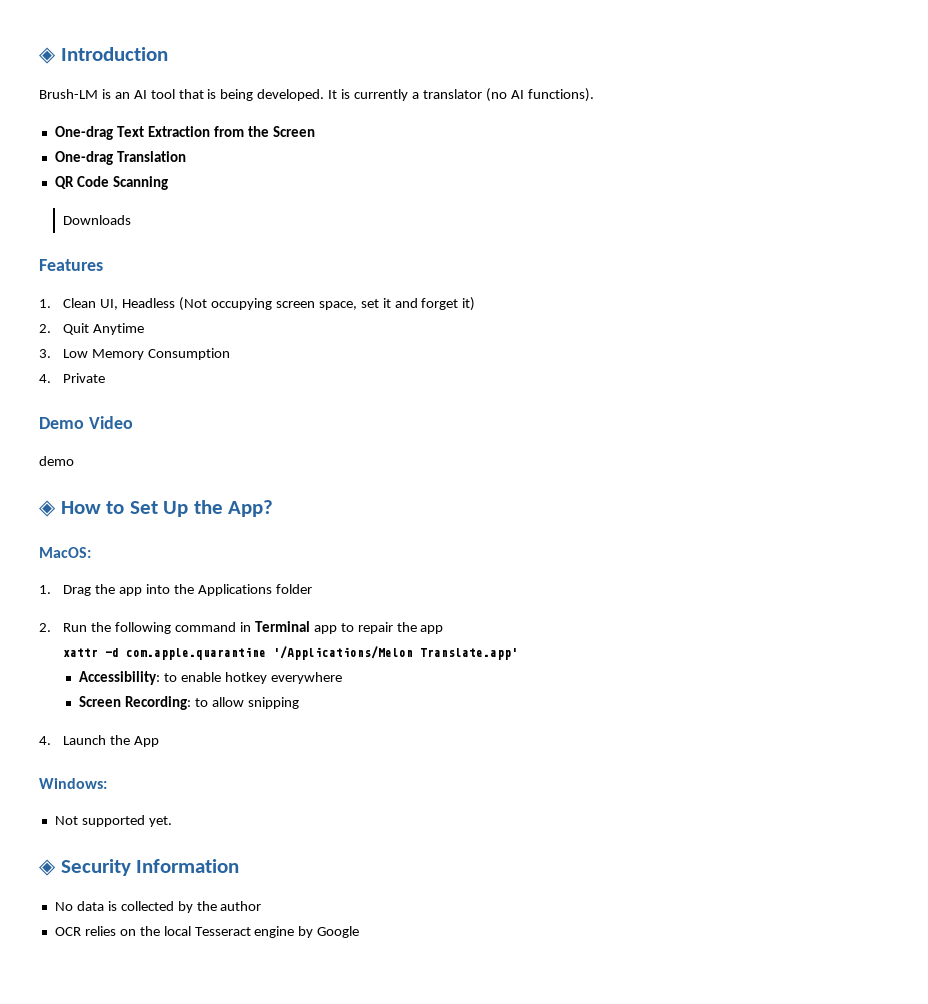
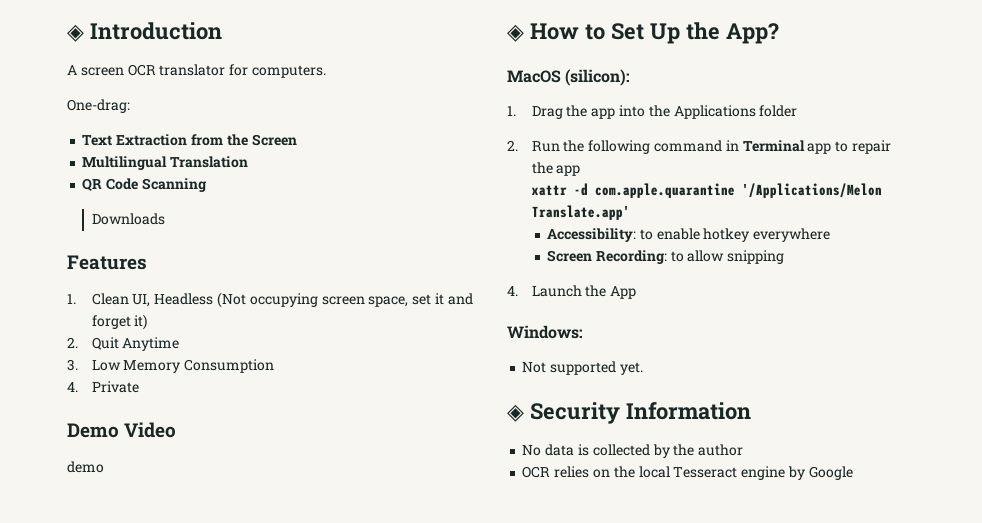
- Brush-LM is an AI tool that is being developed. It is currently a translator (no AI functions).
- One-drag Text Extraction from the Screen
+ A screen OCR translator for computers.
+ One-drag:
+ Text Extraction from the Screen
- One-drag Translation
+ Multilingual Translation
- MacOS:
+ MacOS (silicon):

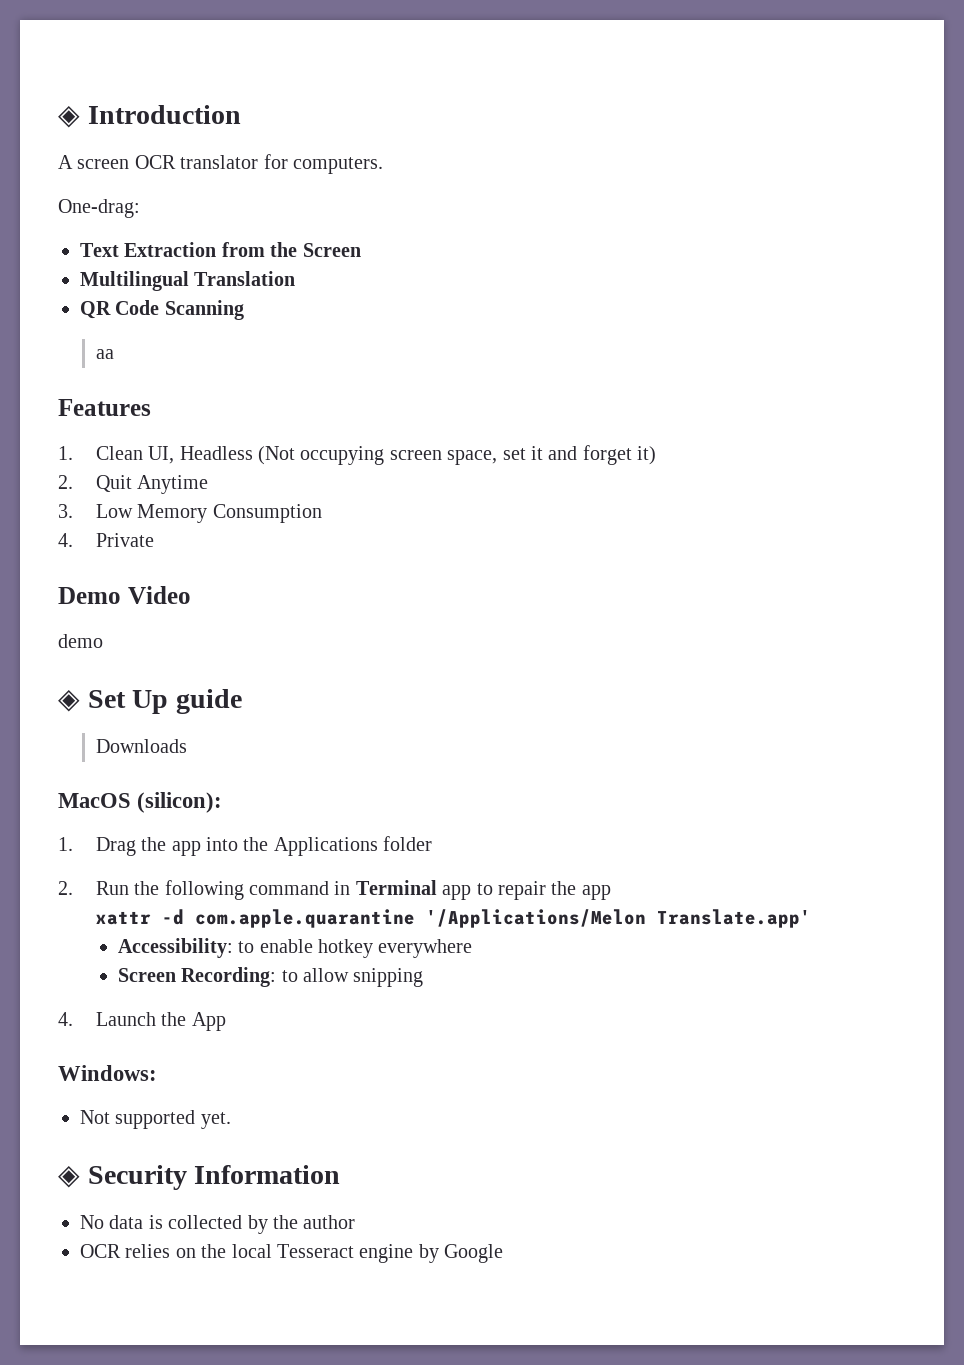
- Downloads
+ aa
- ◈ How to Set Up the App?
+ ◈ Set Up guide
+ Downloads

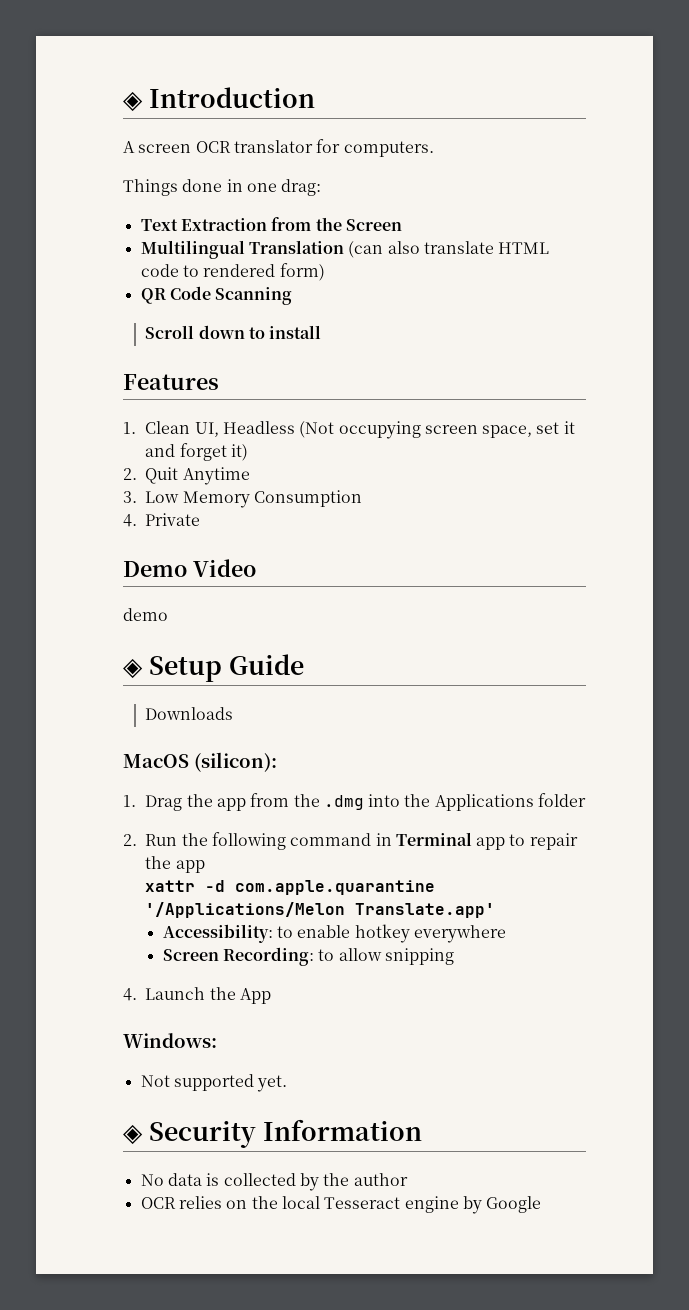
- One-drag:
+ Things done in one drag:
- Multilingual Translation
+ Multilingual Translation (can also translate HTML code to rendered form)
- aa
+ Scroll down to install
- ◈ Set Up guide
+ ◈ Setup Guide
- 1. Drag the app into the Applications folder
+ 1. Drag the app from the .dmg into the Applications folder

